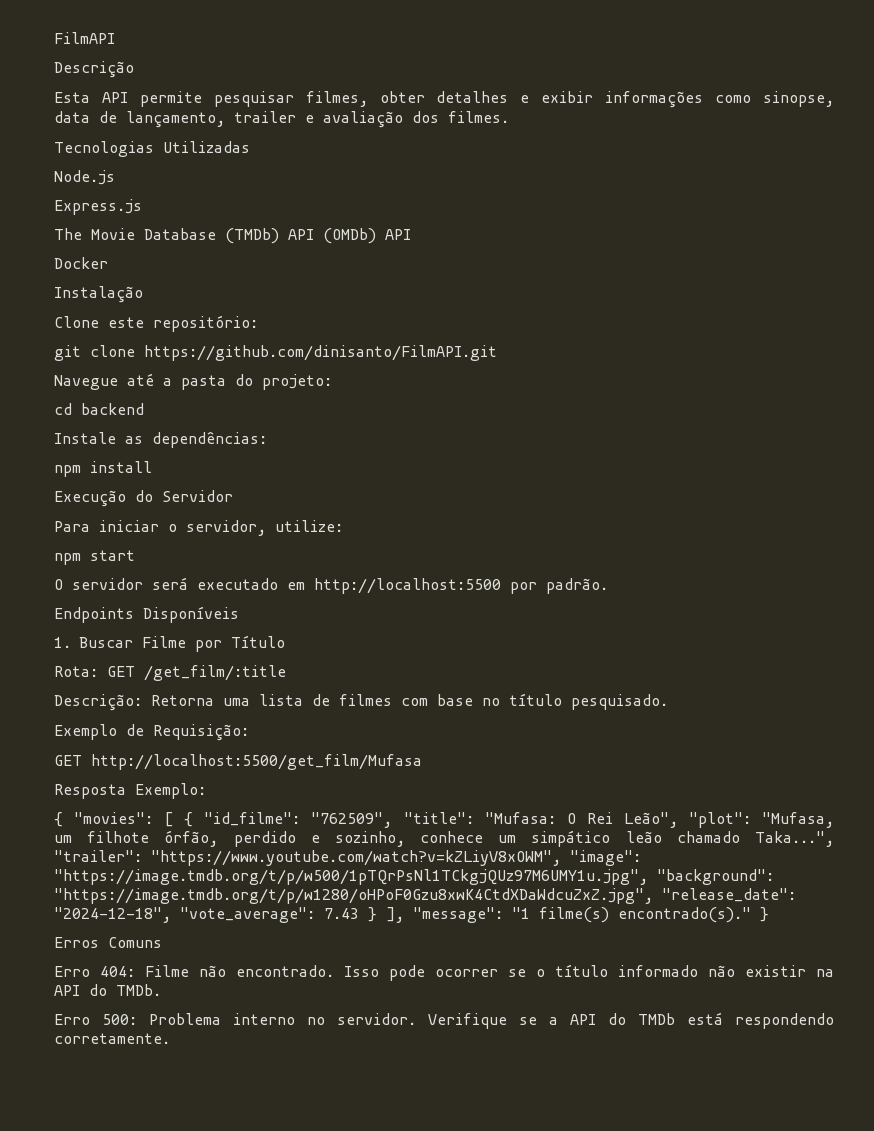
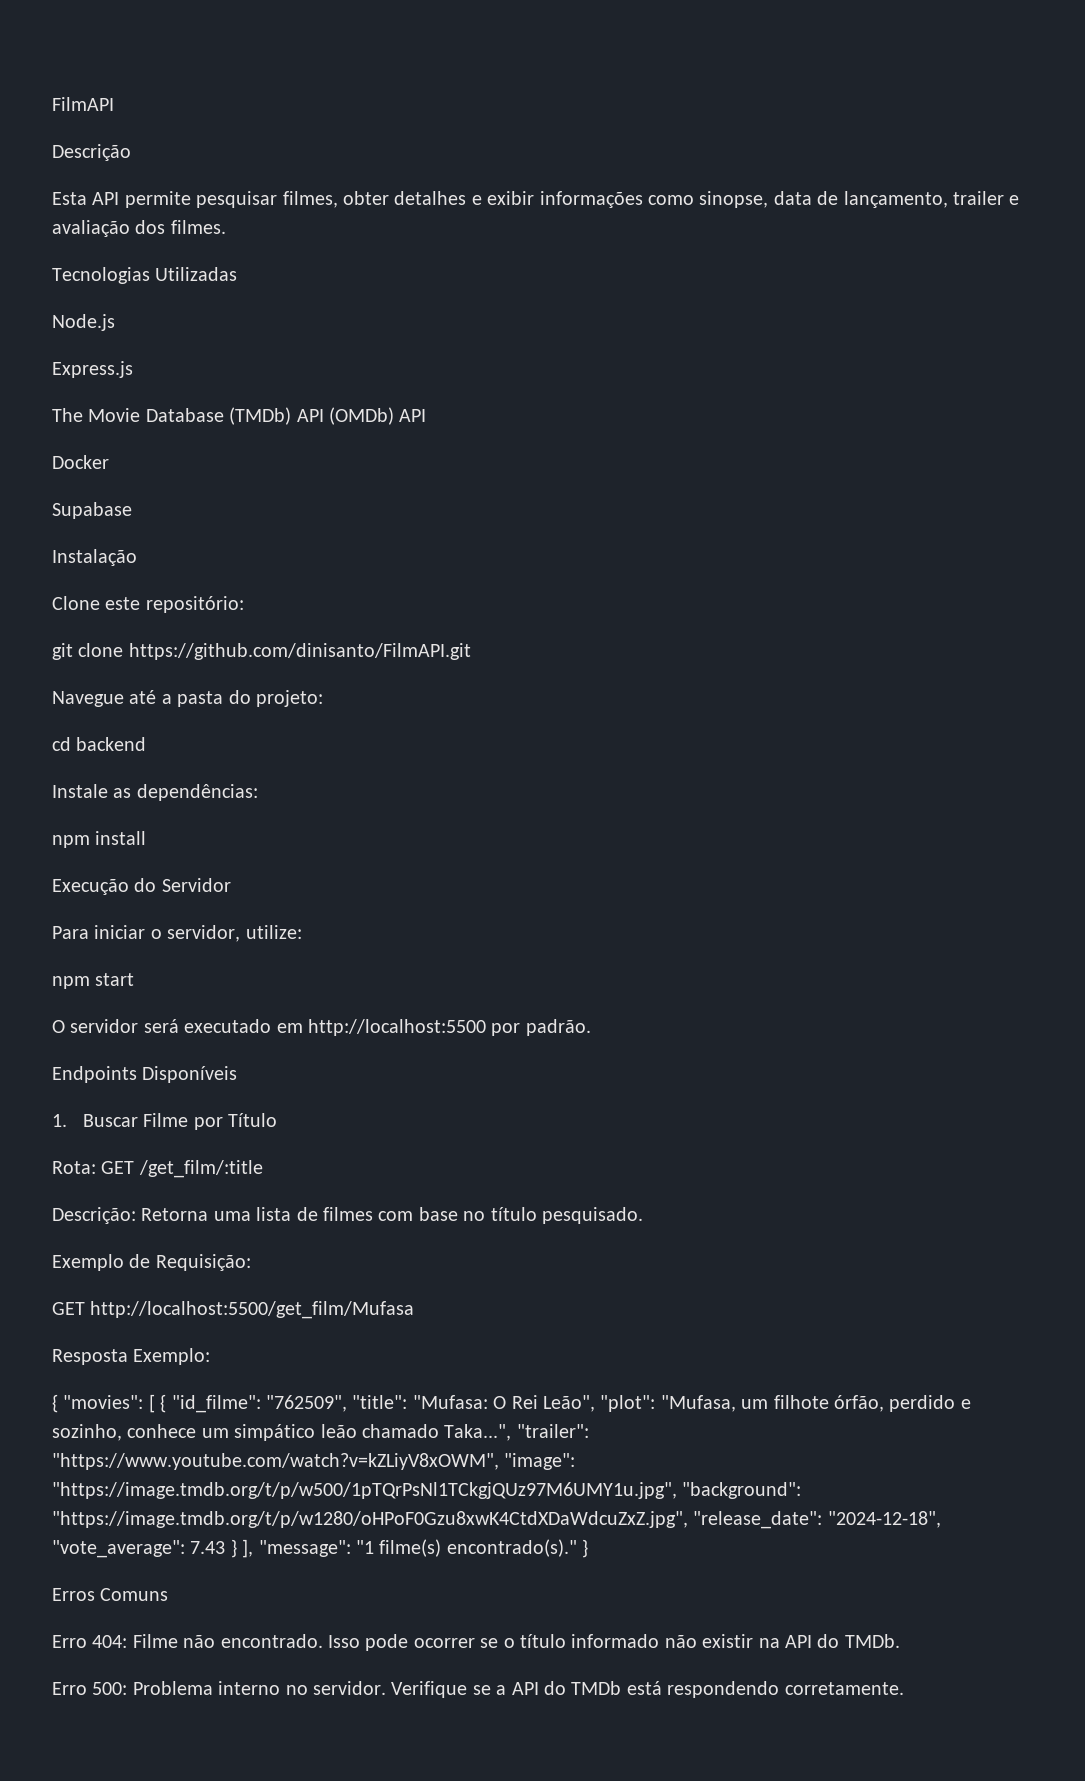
+ Supabase

